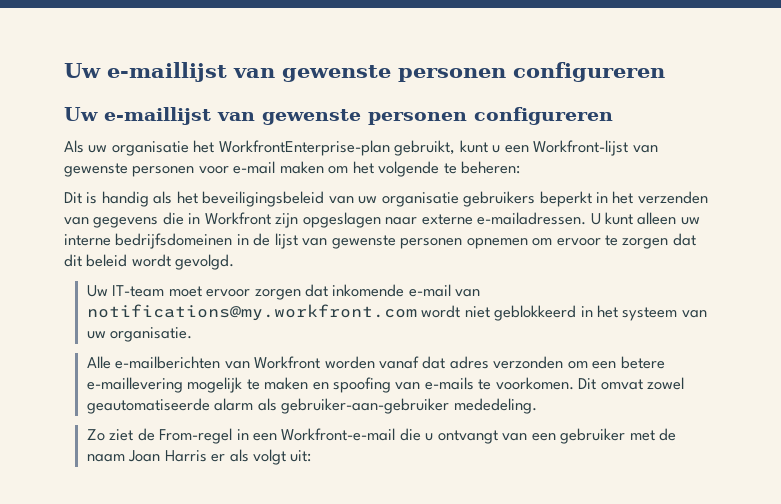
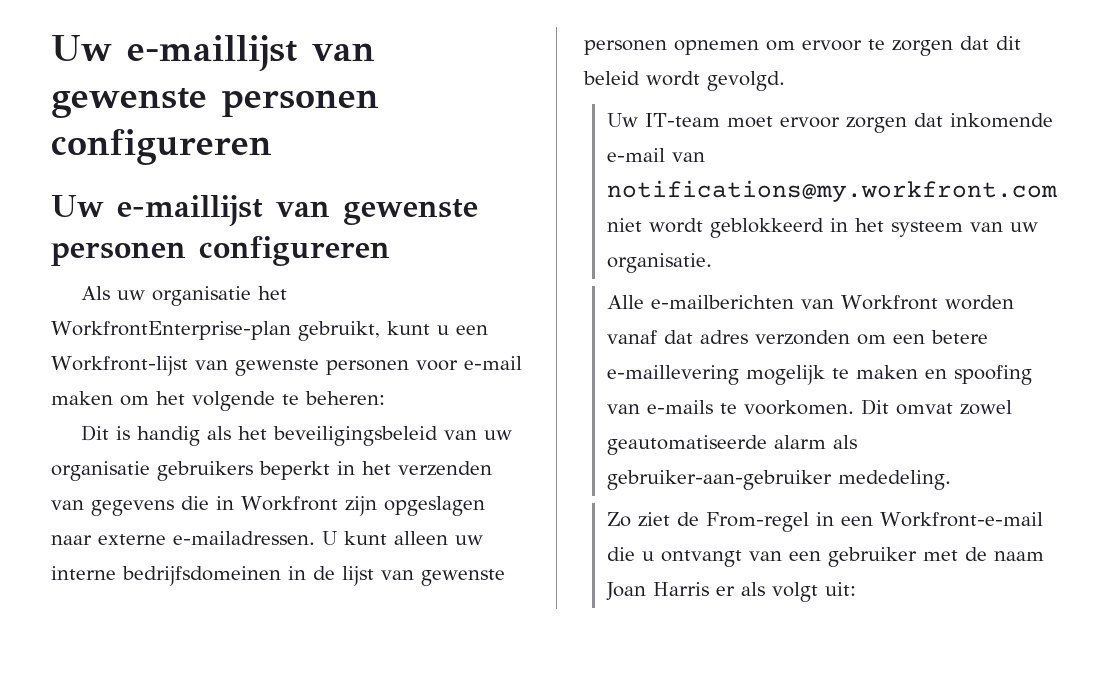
- Uw IT-team moet ervoor zorgen dat inkomende e-mail van notifications@my.workfront.com wordt niet geblokkeerd in het systeem van uw organisatie.
+ Uw IT-team moet ervoor zorgen dat inkomende e-mail van notifications@my.workfront.com niet wordt geblokkeerd in het systeem van uw organisatie.

